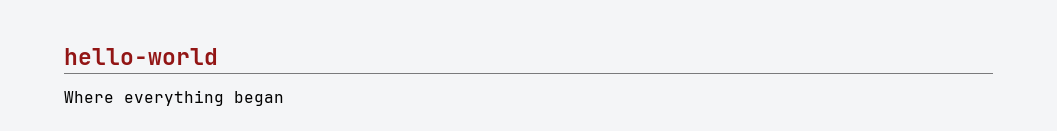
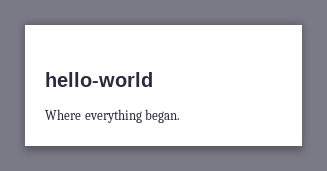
- Where everything began
+ Where everything began.

